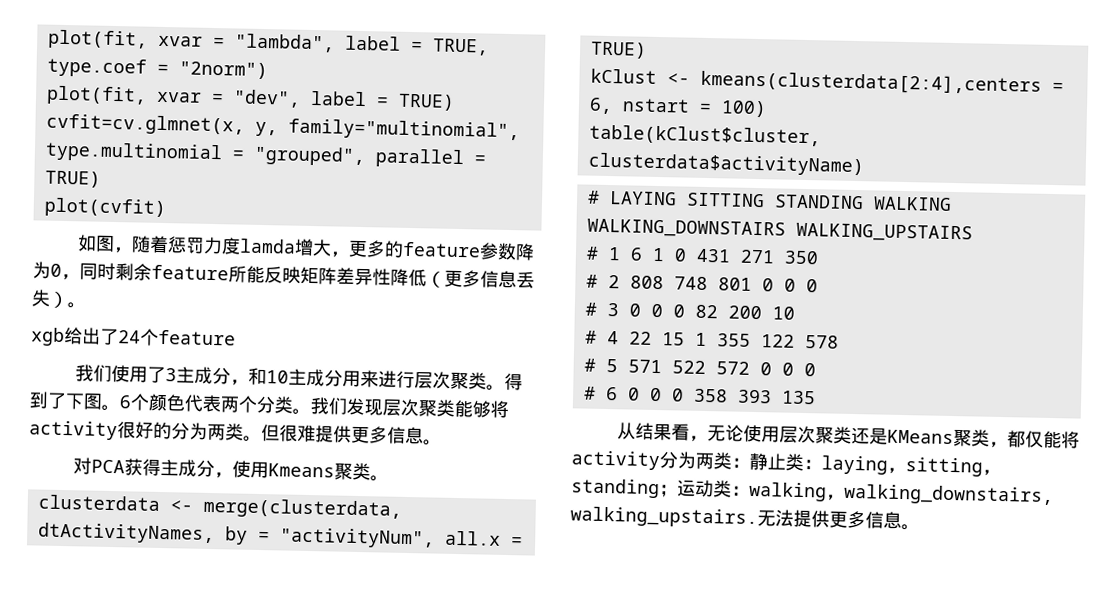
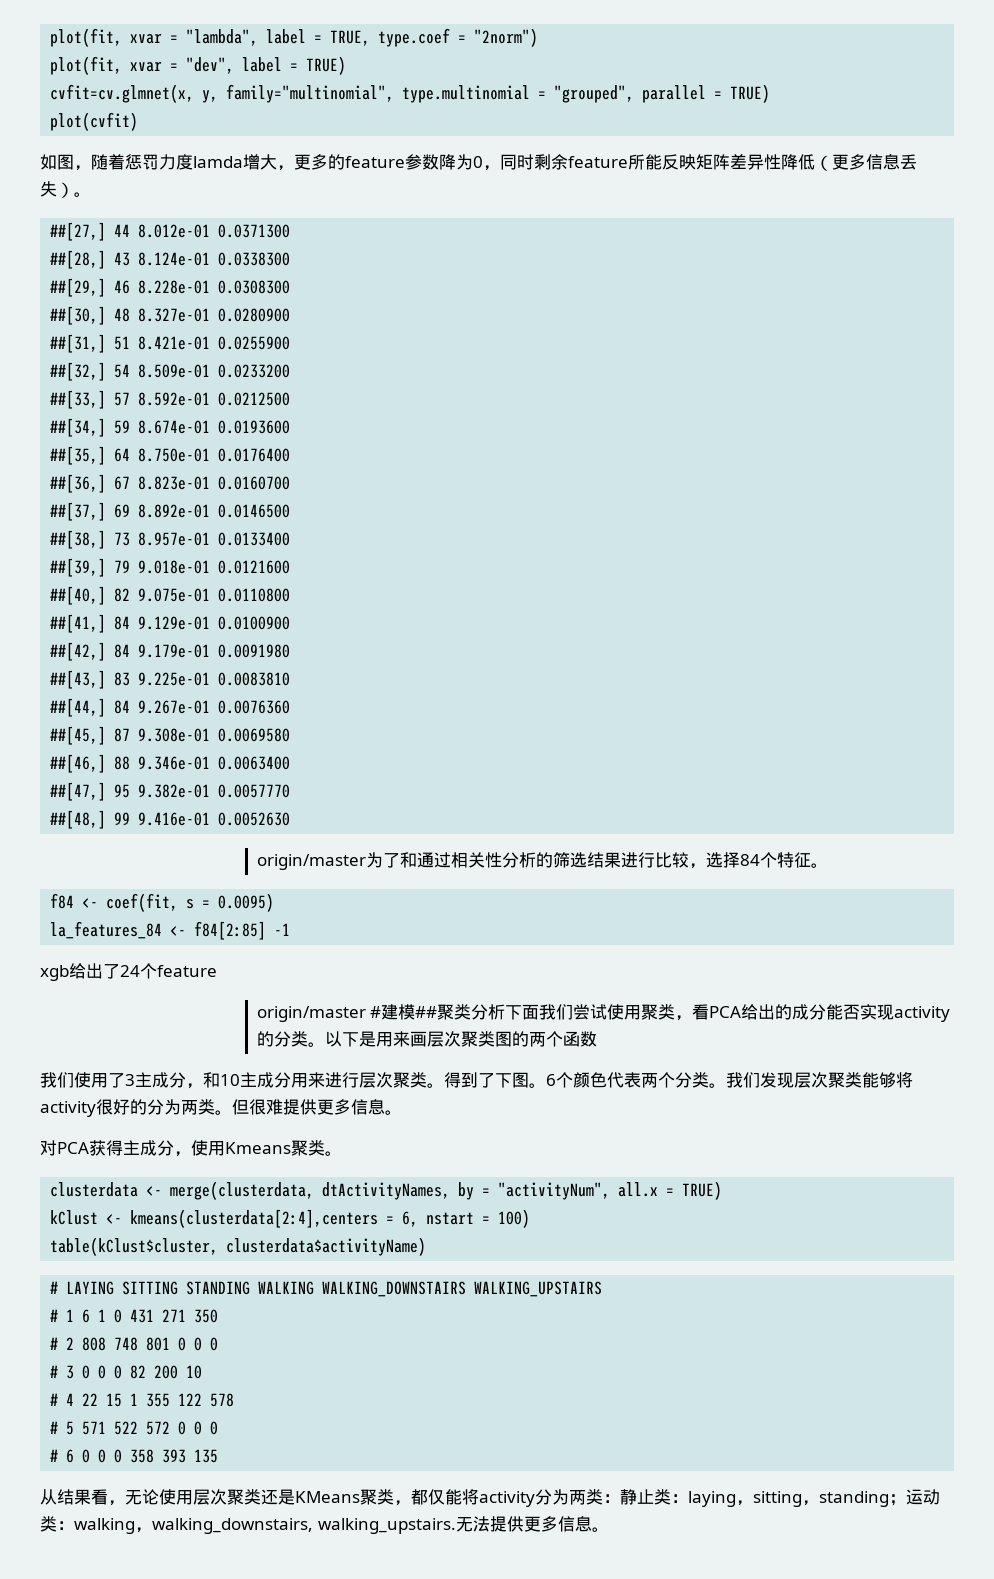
+ ##[27,] 44 8.012e-01 0.0371300
+ ##[28,] 43 8.124e-01 0.0338300
+ ##[29,] 46 8.228e-01 0.0308300
+ ##[30,] 48 8.327e-01 0.0280900
+ ##[31,] 51 8.421e-01 0.0255900
+ ##[32,] 54 8.509e-01 0.0233200
+ ##[33,] 57 8.592e-01 0.0212500
+ ##[34,] 59 8.674e-01 0.0193600
+ ##[35,] 64 8.750e-01 0.0176400
+ ##[36,] 67 8.823e-01 0.0160700
+ ##[37,] 69 8.892e-01 0.0146500
+ ##[38,] 73 8.957e-01 0.0133400
+ ##[39,] 79 9.018e-01 0.0121600
+ ##[40,] 82 9.075e-01 0.0110800
+ ##[41,] 84 9.129e-01 0.0100900
+ ##[42,] 84 9.179e-01 0.0091980
+ ##[43,] 83 9.225e-01 0.0083810
+ ##[44,] 84 9.267e-01 0.0076360
+ ##[45,] 87 9.308e-01 0.0069580
+ ##[46,] 88 9.346e-01 0.0063400
+ ##[47,] 95 9.382e-01 0.0057770
+ ##[48,] 99 9.416e-01 0.0052630
+ origin/master为了和通过相关性分析的筛选结果进行比较，选择84个特征。
+ f84 <- coef(fit, s = 0.0095)
+ la_features_84 <- f84[2:85] -1
+ origin/master #建模##聚类分析下面我们尝试使用聚类，看PCA给出的成分能否实现activity的分类。以下是用来画层次聚类图的两个函数

